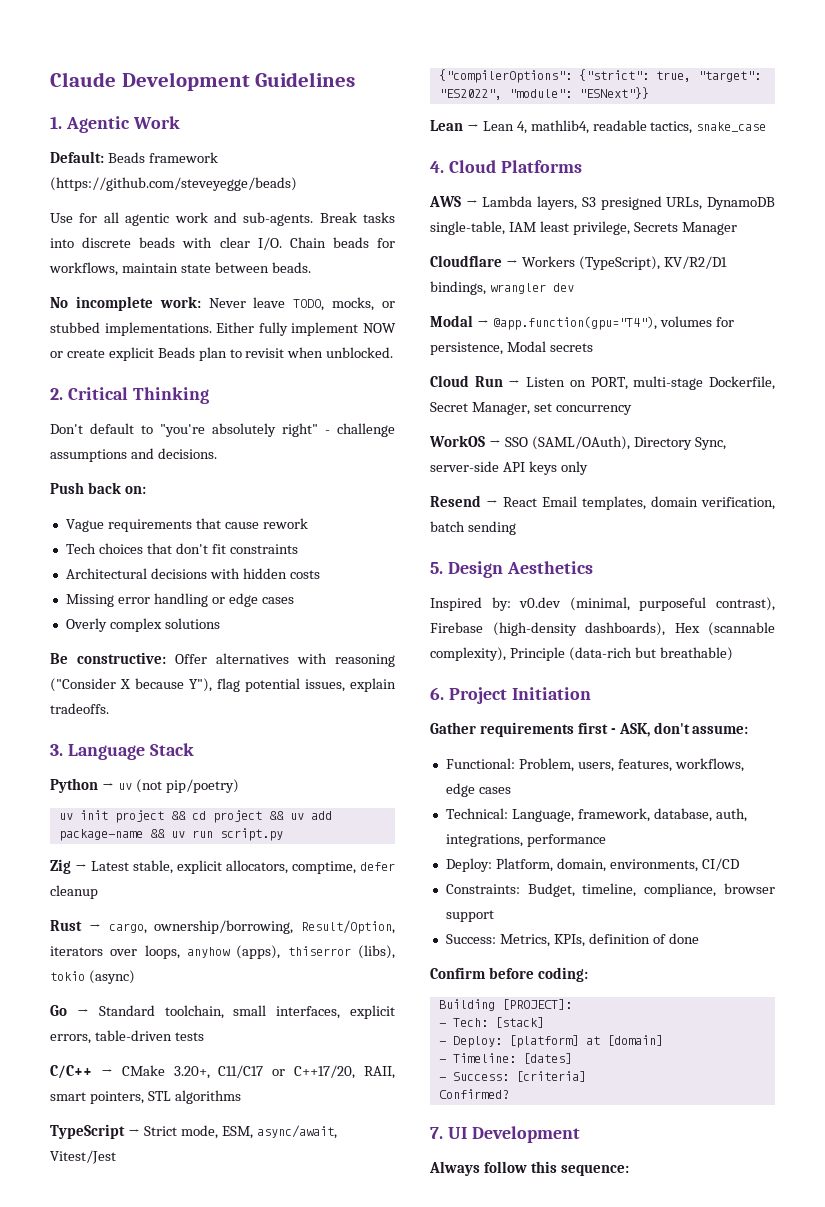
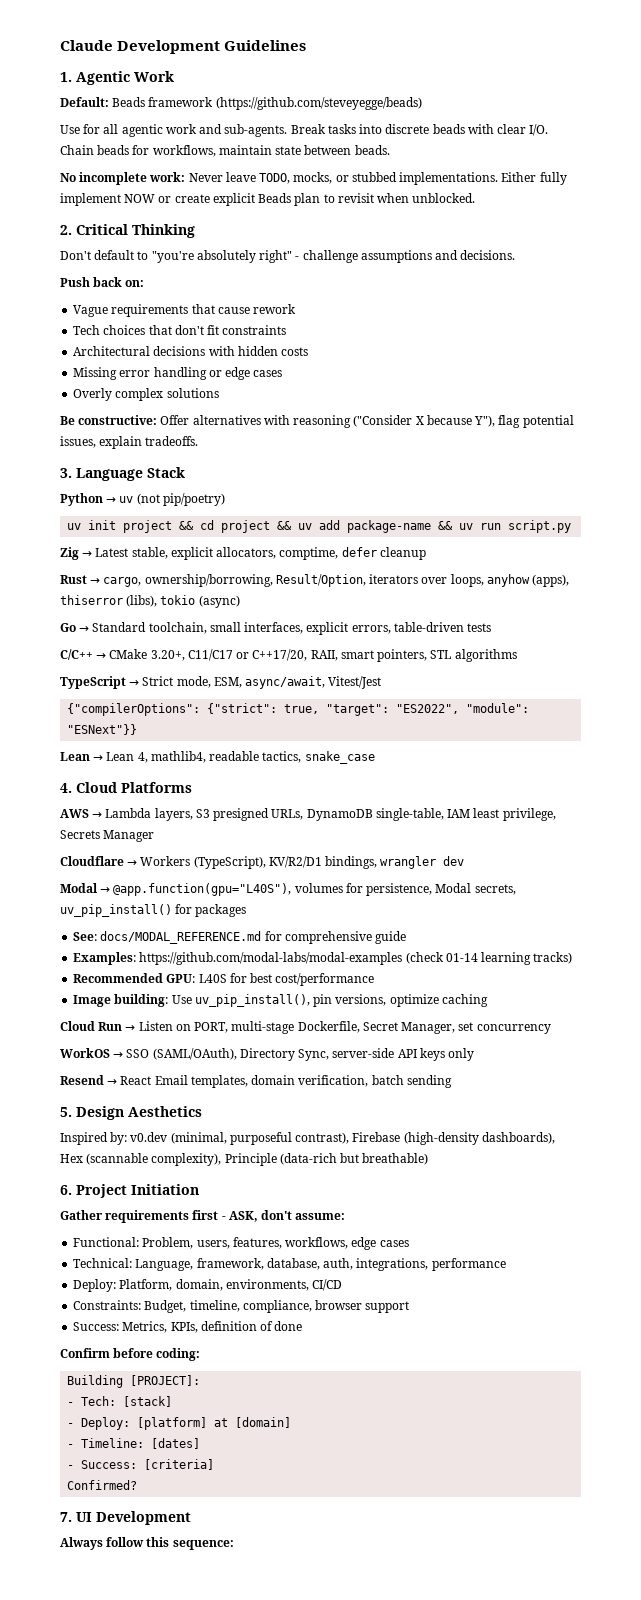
- Modal → @app.function(gpu="T4"), volumes for persistence, Modal secrets
+ Modal → @app.function(gpu="L40S"), volumes for persistence, Modal secrets, uv_pip_install() for packages
+ See: docs/MODAL_REFERENCE.md for comprehensive guide
+ Examples: https://github.com/modal-labs/modal-examples (check 01-14 learning tracks)
+ Recommended GPU: L40S for best cost/performance
+ Image building: Use uv_pip_install(), pin versions, optimize caching

